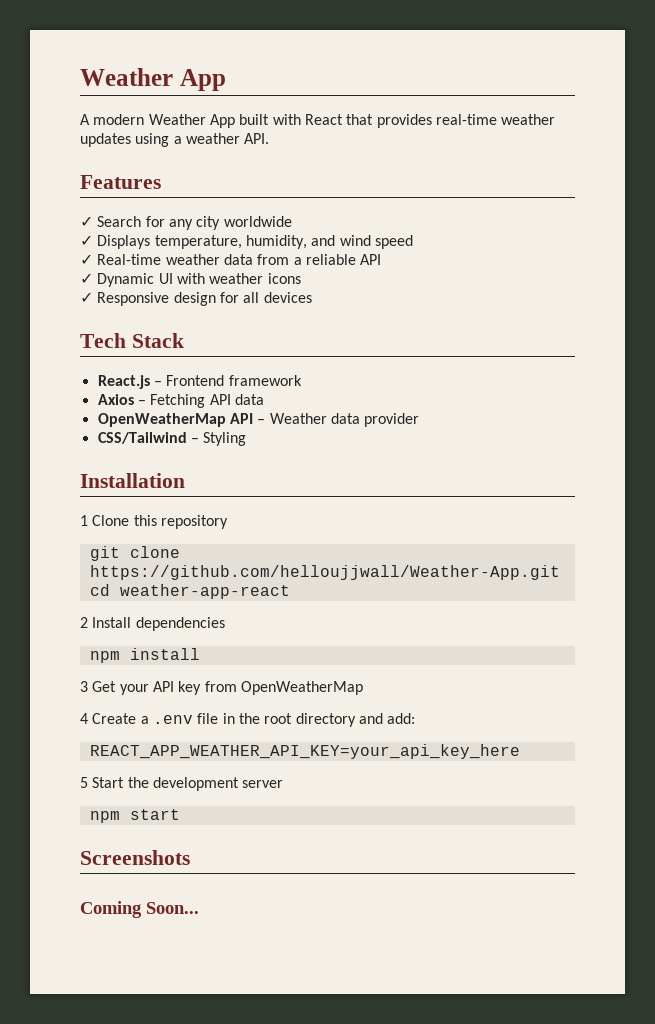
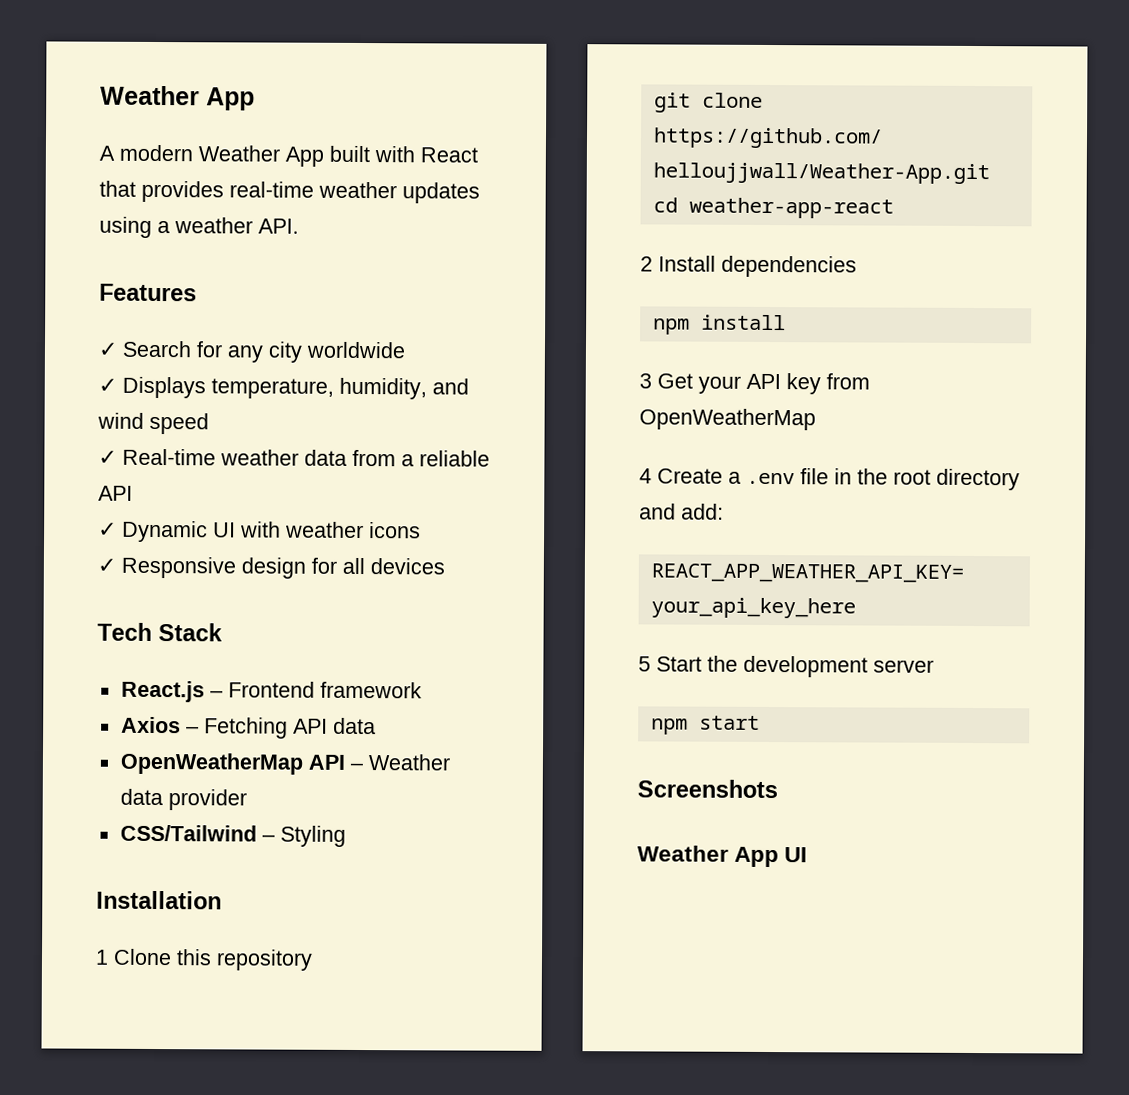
- Coming Soon...
+ Weather App UI

